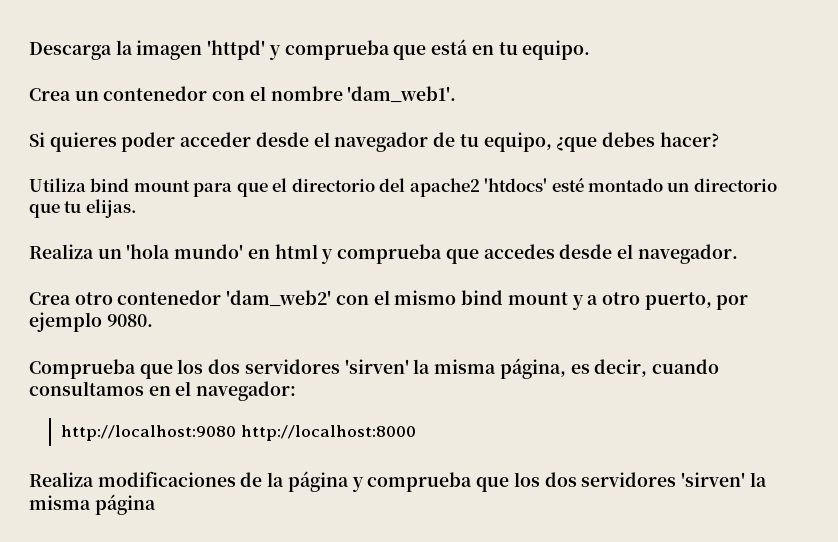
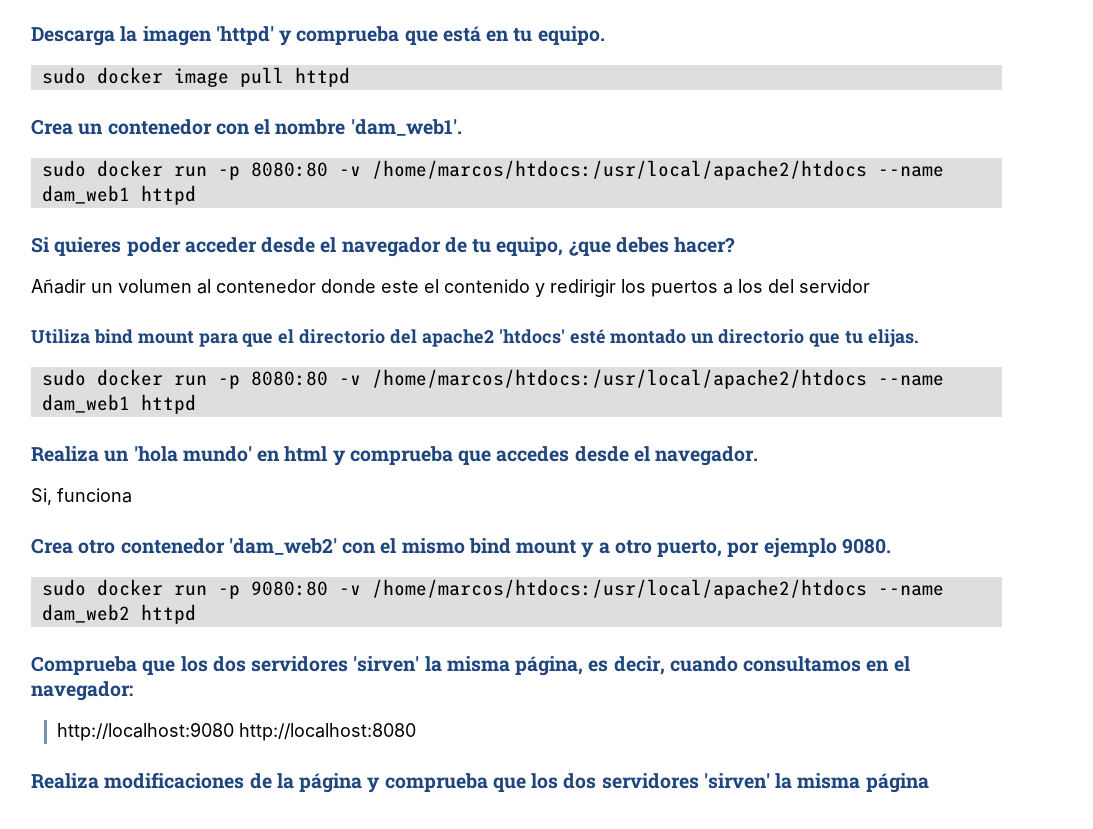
+ sudo docker image pull httpd
  Crea un contenedor con el nombre 'dam_web1'.
+ sudo docker run -p 8080:80 -v /home/marcos/htdocs:/usr/local/apache2/htdocs --name dam_web1 httpd
+ Añadir un volumen al contenedor donde este el contenido y redirigir los puertos a los del servidor
  Utiliza bind mount para que el directorio del apache2 'htdocs' esté montado un directorio que tu elijas.
+ sudo docker run -p 8080:80 -v /home/marcos/htdocs:/usr/local/apache2/htdocs --name dam_web1 httpd
+ Si, funciona
+ sudo docker run -p 9080:80 -v /home/marcos/htdocs:/usr/local/apache2/htdocs --name dam_web2 httpd
- http://localhost:9080 http://localhost:8000
+ http://localhost:9080 http://localhost:8080

